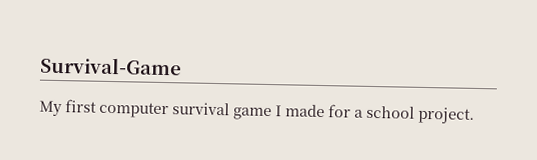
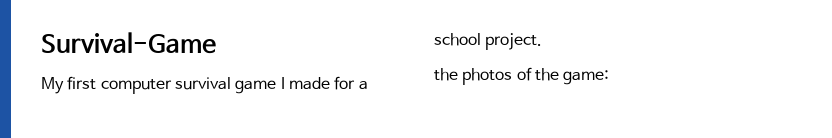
+ the photos of the game:

